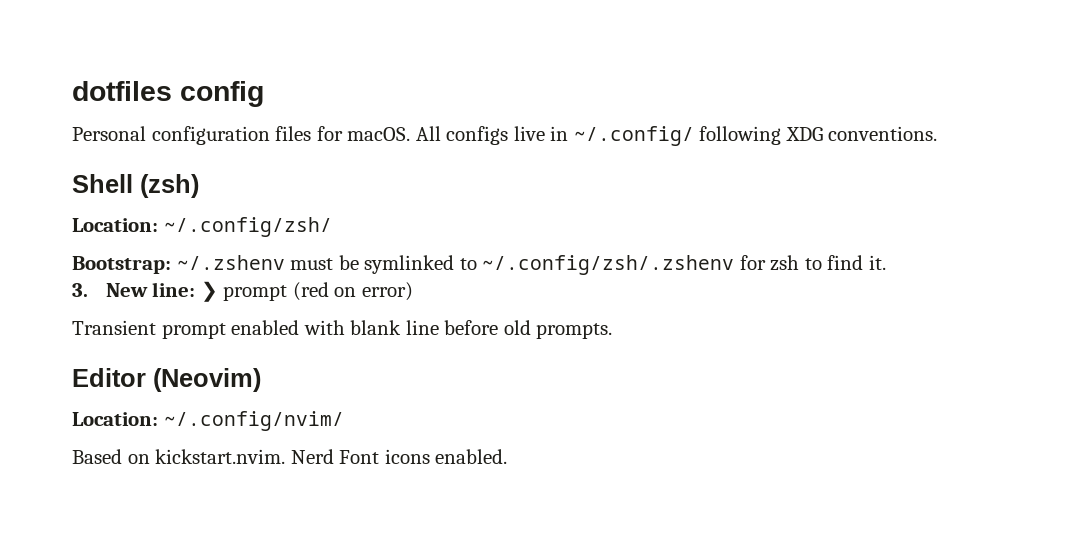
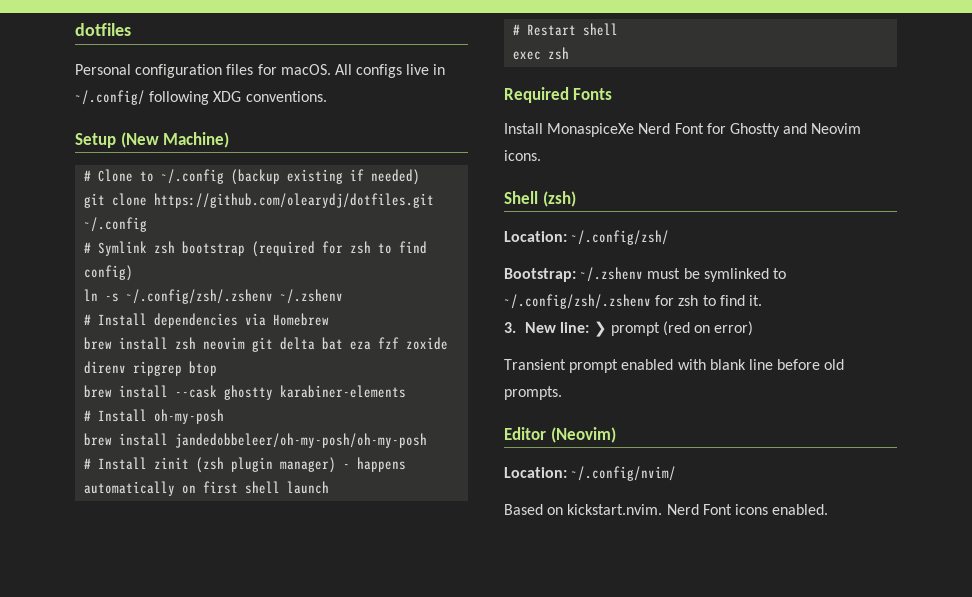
- dotfiles config
+ dotfiles
+ Setup (New Machine)
+ # Clone to ~/.config (backup existing if needed)
+ git clone https://github.com/olearydj/dotfiles.git ~/.config
+ # Symlink zsh bootstrap (required for zsh to find config)
+ ln -s ~/.config/zsh/.zshenv ~/.zshenv
+ # Install dependencies via Homebrew
+ brew install zsh neovim git delta bat eza fzf zoxide direnv ripgrep btop
+ brew install --cask ghostty karabiner-elements
+ # Install oh-my-posh
+ brew install jandedobbeleer/oh-my-posh/oh-my-posh
+ # Install zinit (zsh plugin manager) - happens automatically on first shell launch
+ # Restart shell
+ exec zsh
+ Required Fonts
+ Install MonaspiceXe Nerd Font for Ghostty and Neovim icons.

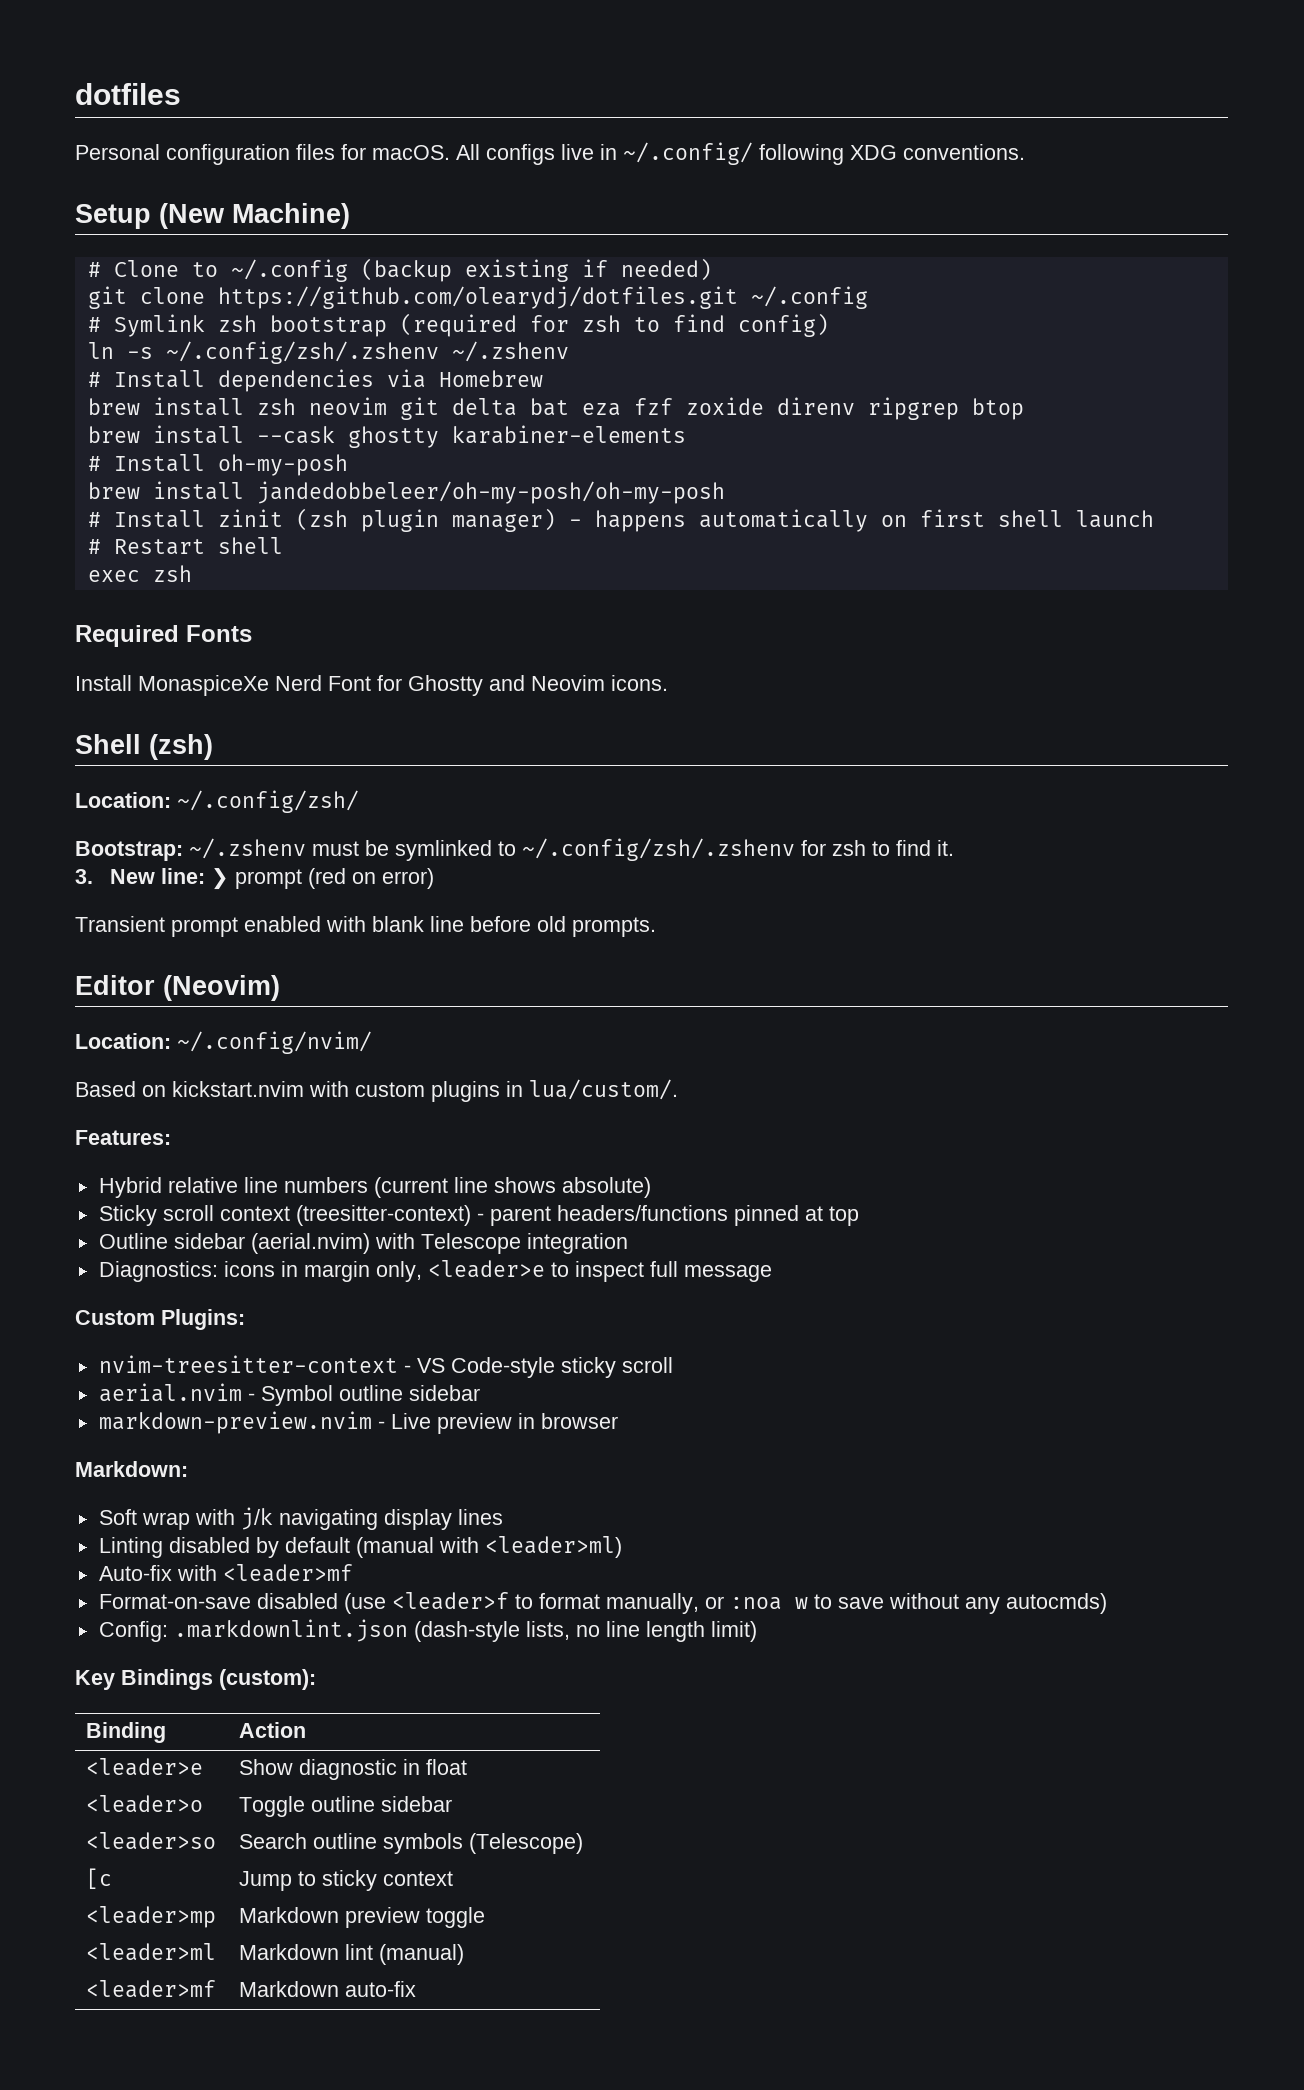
- Based on kickstart.nvim. Nerd Font icons enabled.
+ Based on kickstart.nvim with custom plugins in lua/custom/.
+ Features:
+ Hybrid relative line numbers (current line shows absolute)
+ Sticky scroll context (treesitter-context) - parent headers/functions pinned at top
+ Outline sidebar (aerial.nvim) with Telescope integration
+ Diagnostics: icons in margin only, <leader>e to inspect full message
+ Custom Plugins:
+ nvim-treesitter-context - VS Code-style sticky scroll
+ aerial.nvim - Symbol outline sidebar
+ markdown-preview.nvim - Live preview in browser
+ Markdown:
+ Soft wrap with j/k navigating display lines
+ Linting disabled by default (manual with <leader>ml)
+ Auto-fix with <leader>mf
+ Format-on-save disabled (use <leader>f to format manually, or :noa w to save without any autocmds)
+ Config: .markdownlint.json (dash-style lists, no line length limit)
+ Key Bindings (custom):
+ Binding | Action
+ <leader>e | Show diagnostic in float
+ <leader>o | Toggle outline sidebar
+ <leader>so | Search outline symbols (Telescope)
+ [c | Jump to sticky context
+ <leader>mp | Markdown preview toggle
+ <leader>ml | Markdown lint (manual)
+ <leader>mf | Markdown auto-fix

